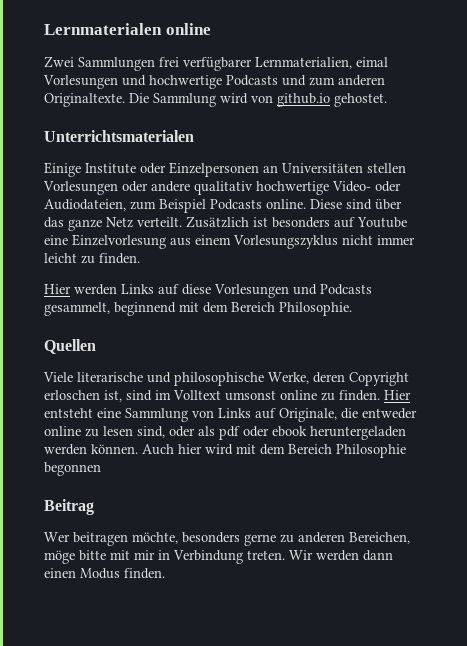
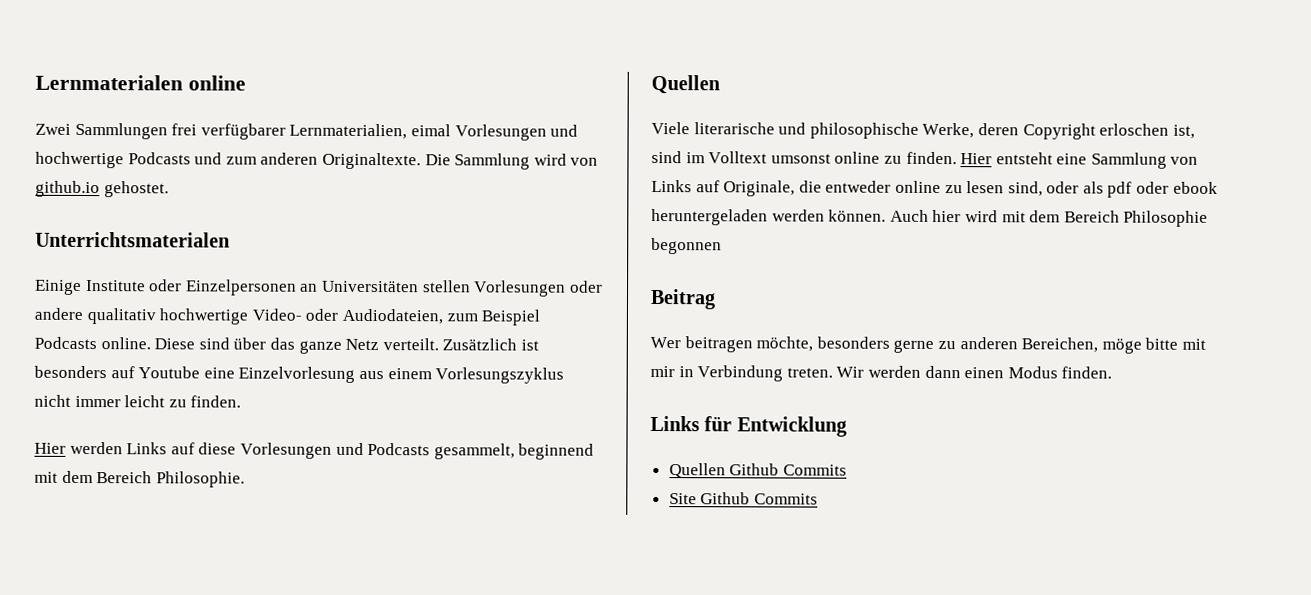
+ Links für Entwicklung
+ Quellen Github Commits
+ Site Github Commits

